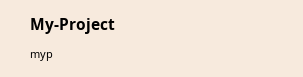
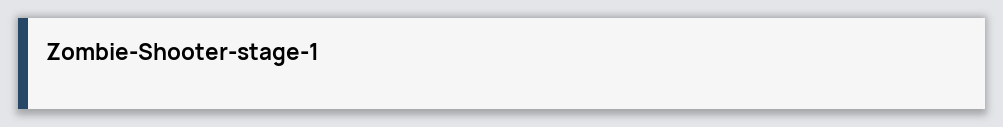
- My-Project
- myp
+ Zombie-Shooter-stage-1

